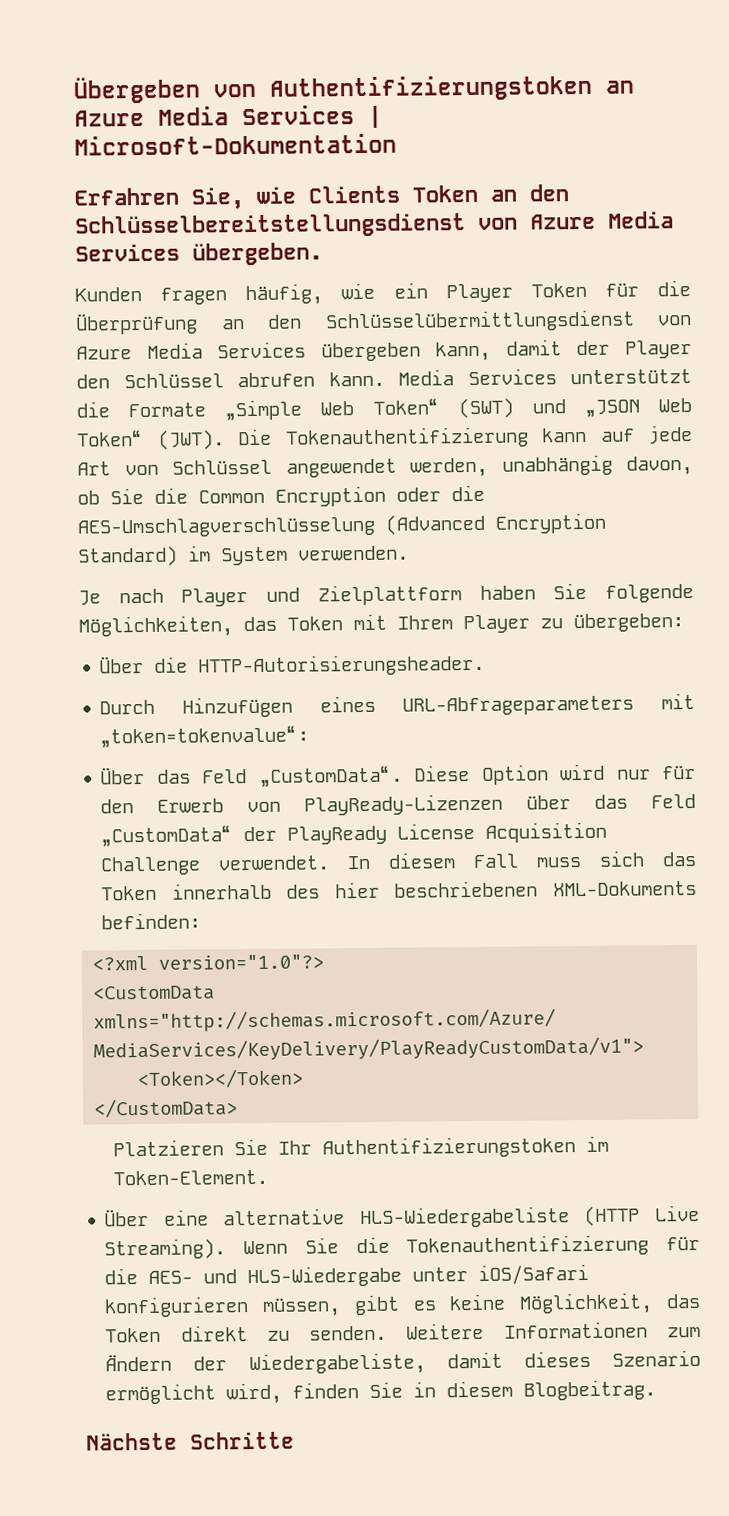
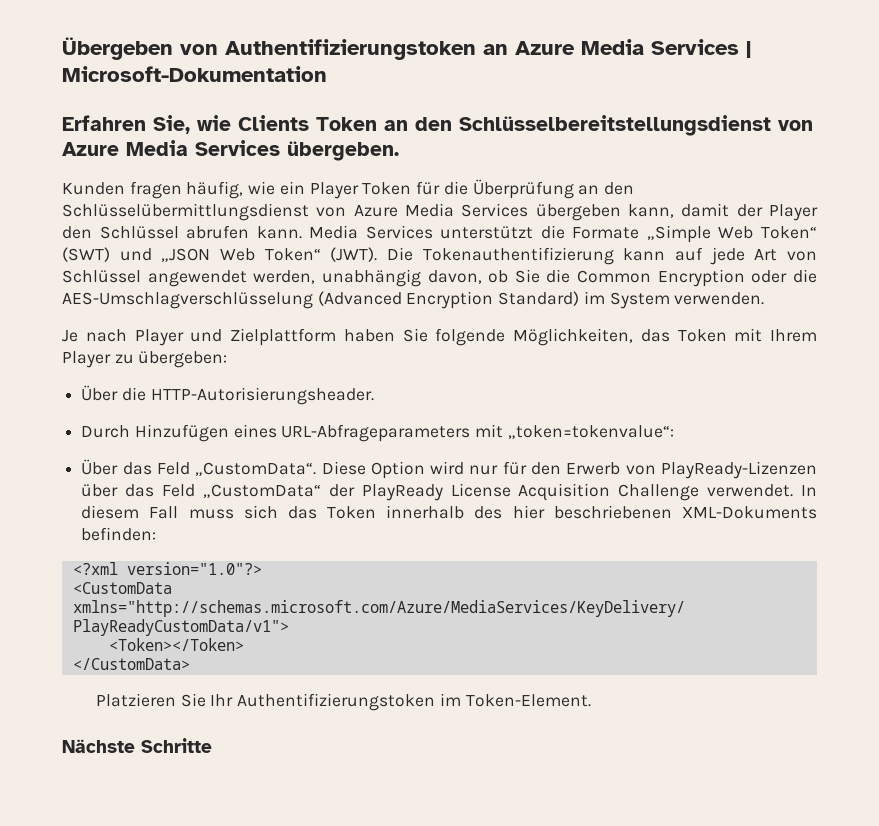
- Über eine alternative HLS-Wiedergabeliste (HTTP Live Streaming). Wenn Sie die Tokenauthentifizierung für die AES- und HLS-Wiedergabe unter iOS/Safari konfigurieren müssen, gibt es keine Möglichkeit, das Token direkt zu senden. Weitere Informationen zum Ändern der Wiedergabeliste, damit dieses Szenario ermöglicht wird, finden Sie in diesem Blogbeitrag.

